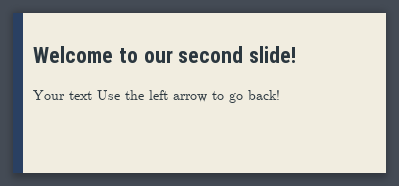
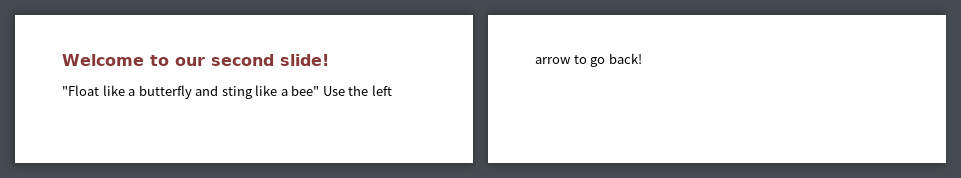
- Your text Use the left arrow to go back!
+ "Float like a butterfly and sting like a bee" Use the left arrow to go back!

